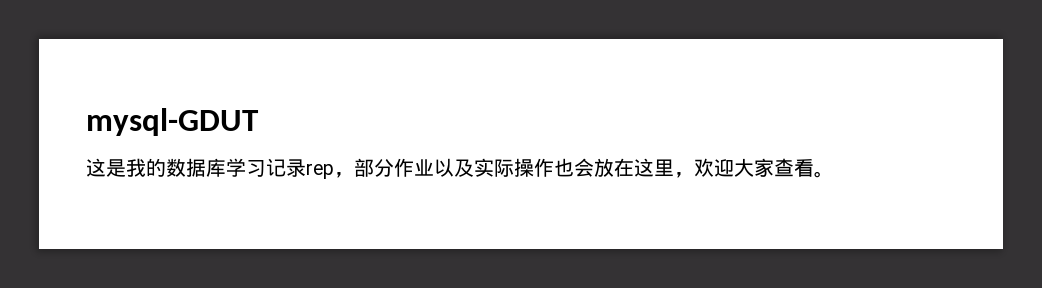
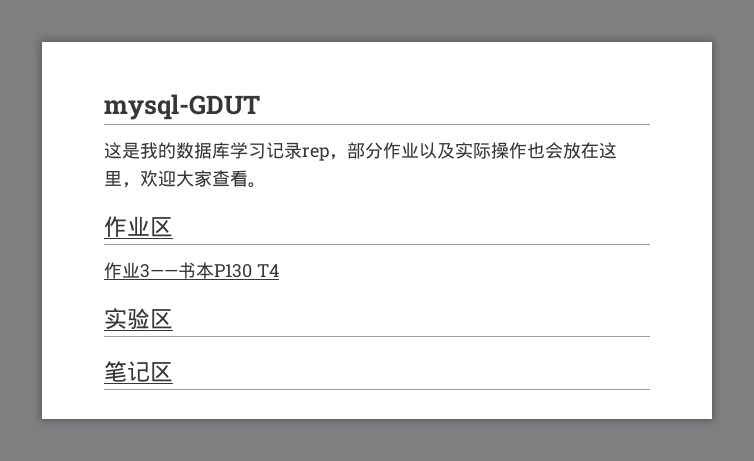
+ 作业区
+ 作业3——书本P130 T4
+ 实验区
+ 笔记区

